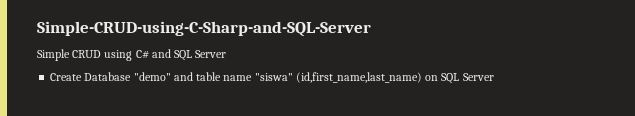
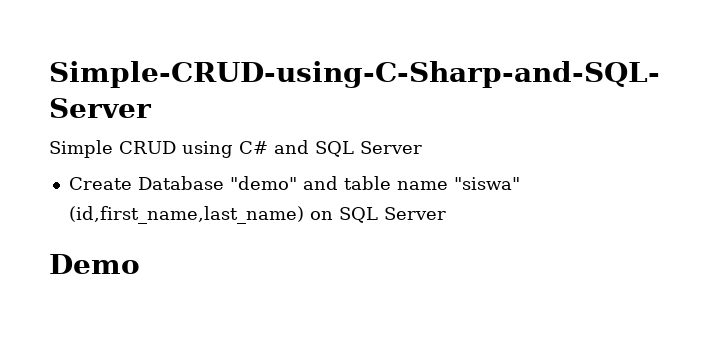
+ Demo

